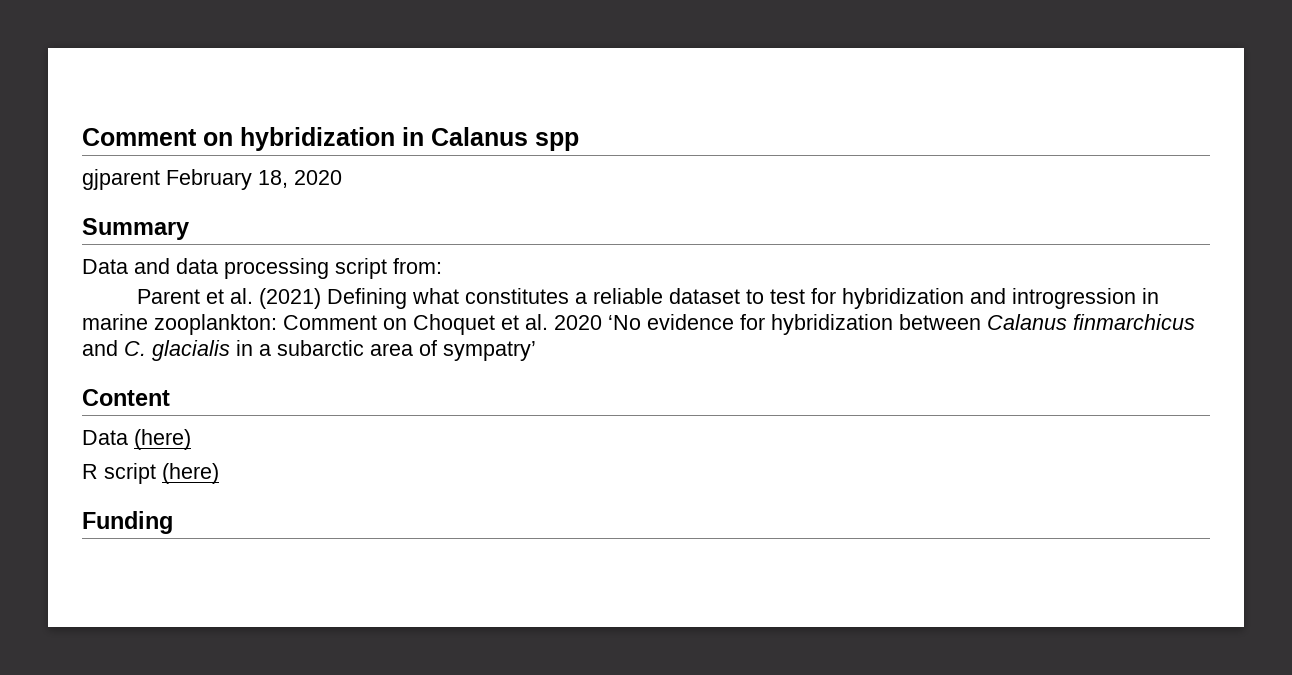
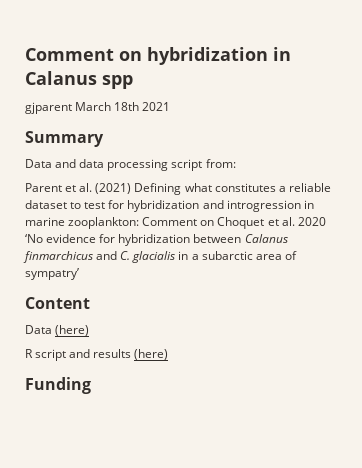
- gjparent February 18, 2020
+ gjparent March 18th 2021
- R script (here)
+ R script and results (here)

